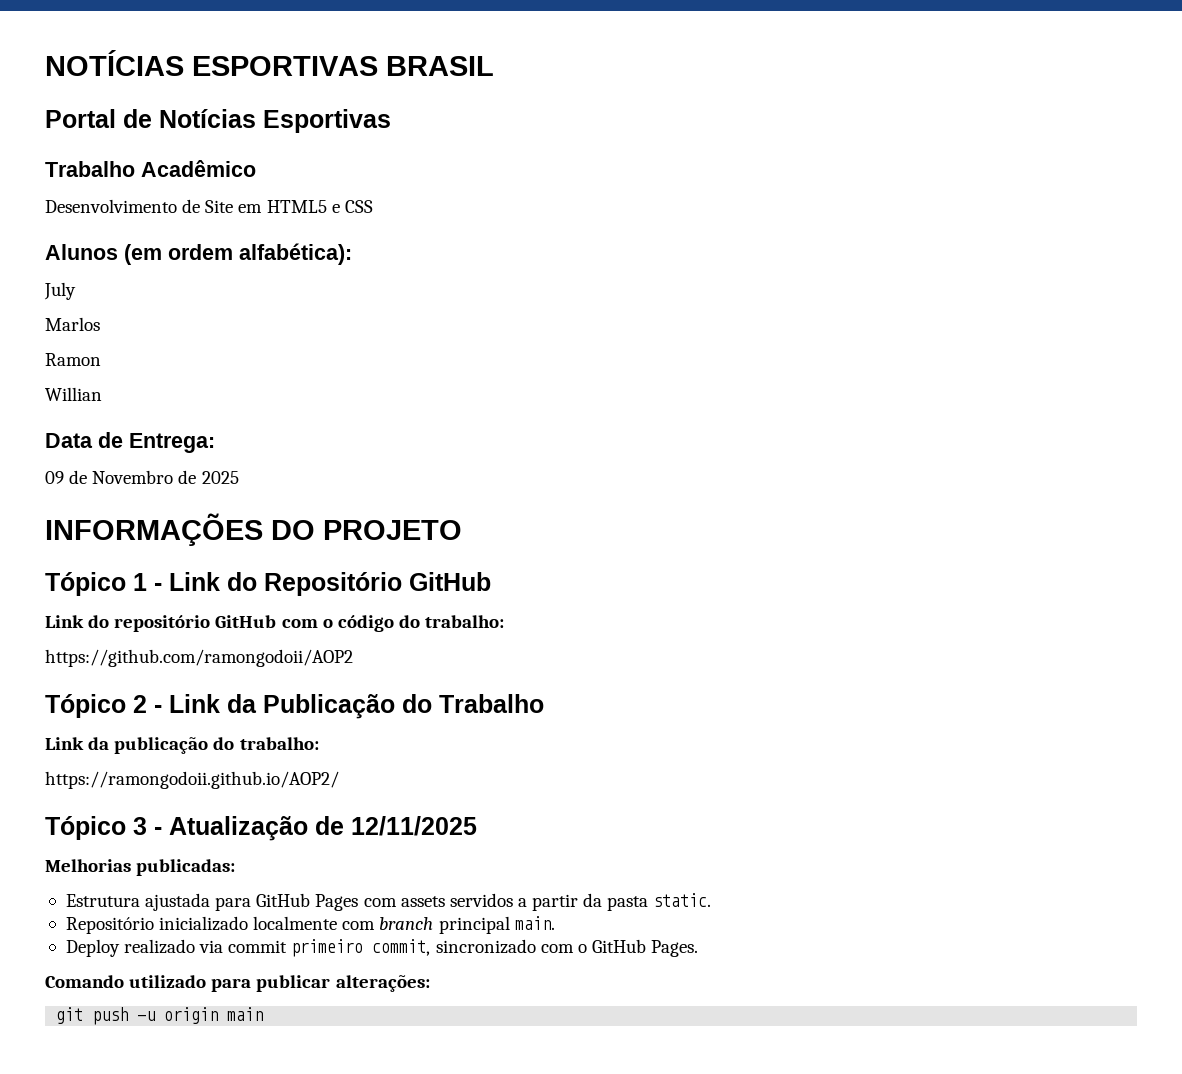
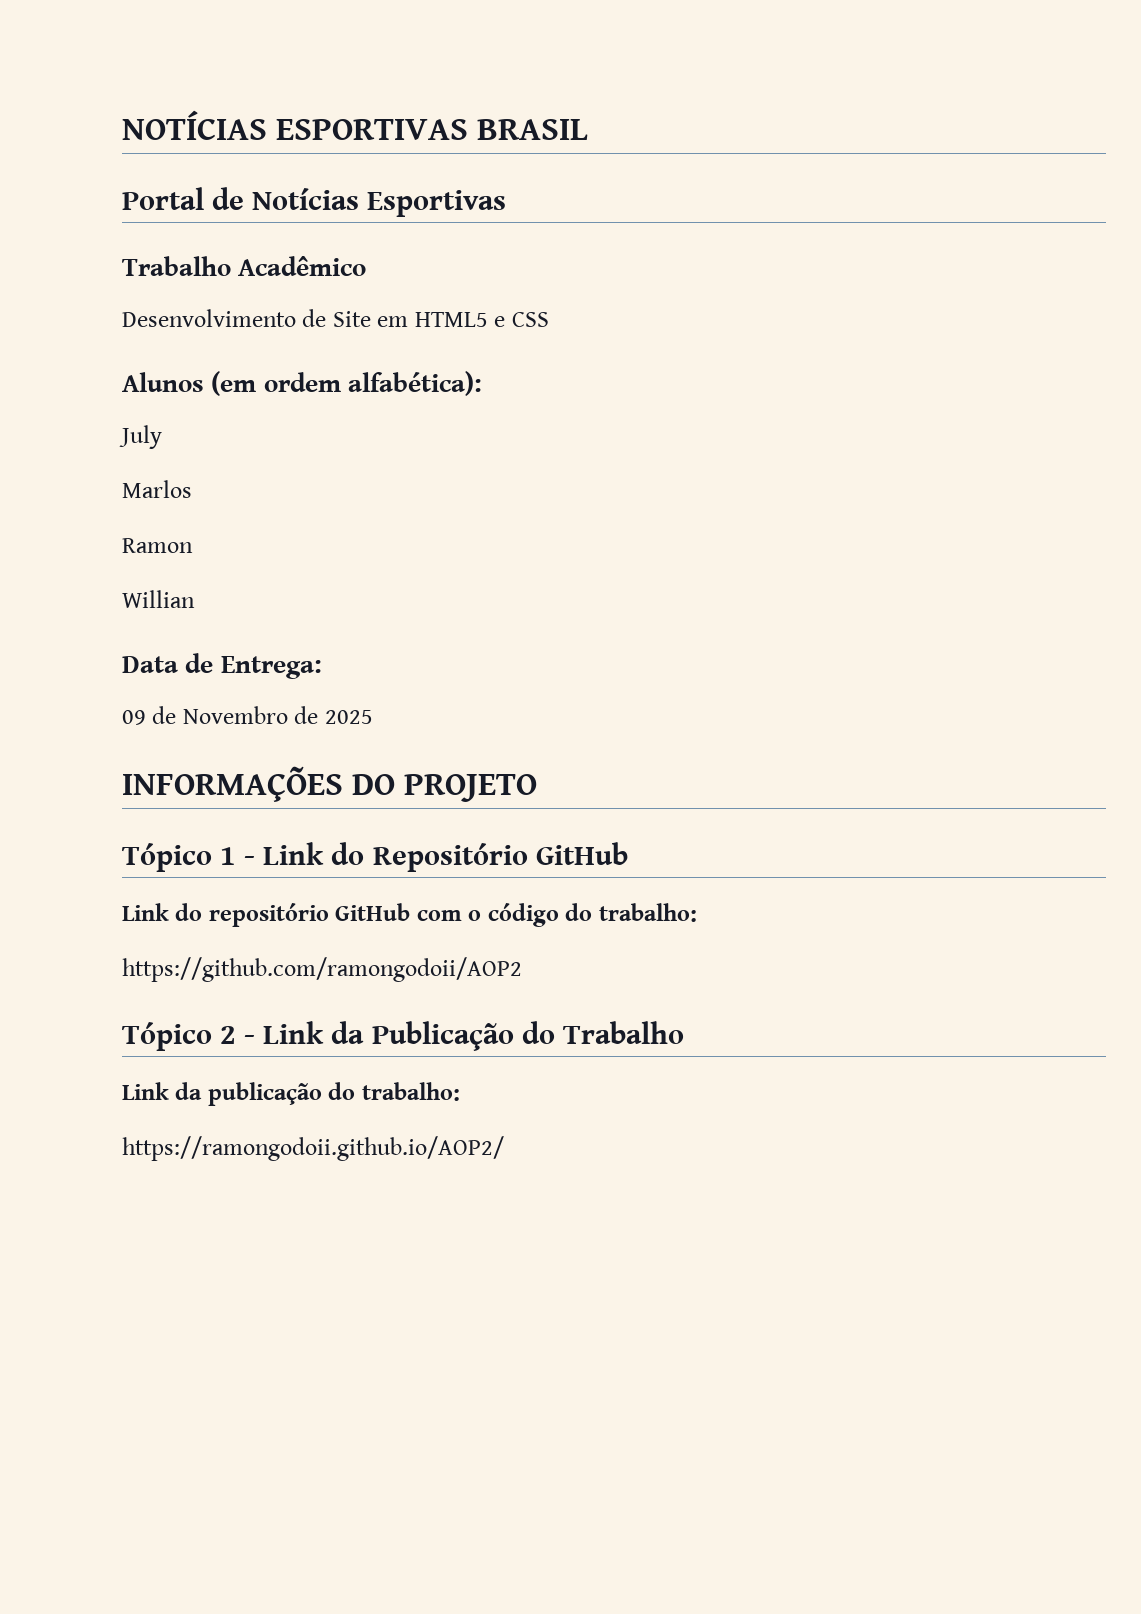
- Tópico 3 - Atualização de 12/11/2025
- Melhorias publicadas:
- Estrutura ajustada para GitHub Pages com assets servidos a partir da pasta static.
- Repositório inicializado localmente com branch principal main.
- Deploy realizado via commit primeiro commit, sincronizado com o GitHub Pages.
- Comando utilizado para publicar alterações:
- git push -u origin main

